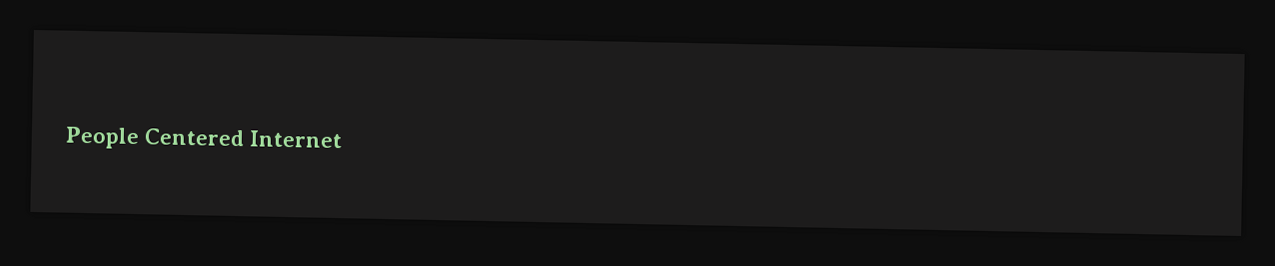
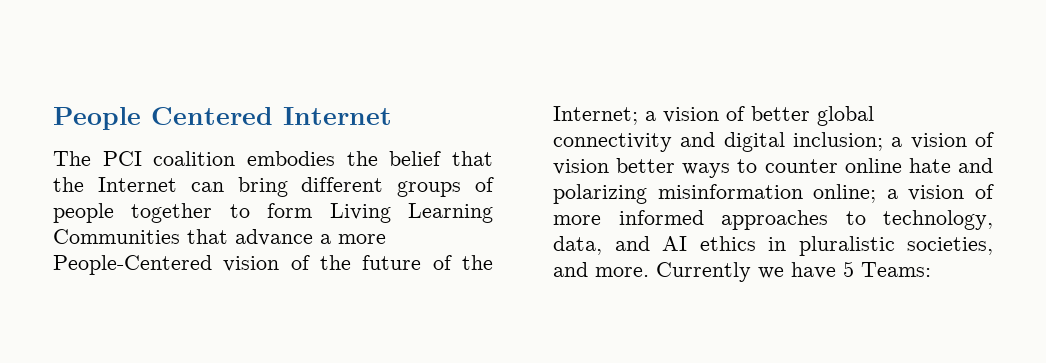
+ The PCI coalition embodies the belief that the Internet can bring different groups of people together to form Living Learning Communities that advance a more People-Centered vision of the future of the Internet; a vision of better global connectivity and digital inclusion; a vision of vision better ways to counter online hate and polarizing misinformation online; a vision of more informed approaches to technology, data, and AI ethics in pluralistic societies, and more. Currently we have 5 Teams:

